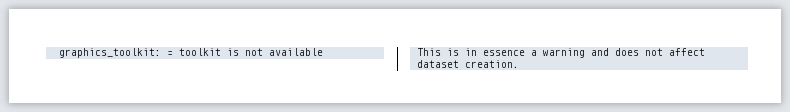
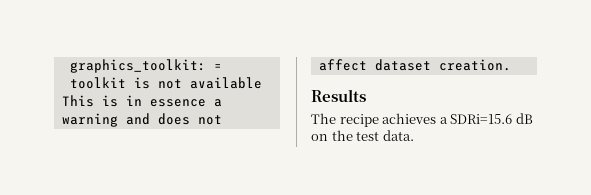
+ Results
+ The recipe achieves a SDRi=15.6 dB on the test data.

